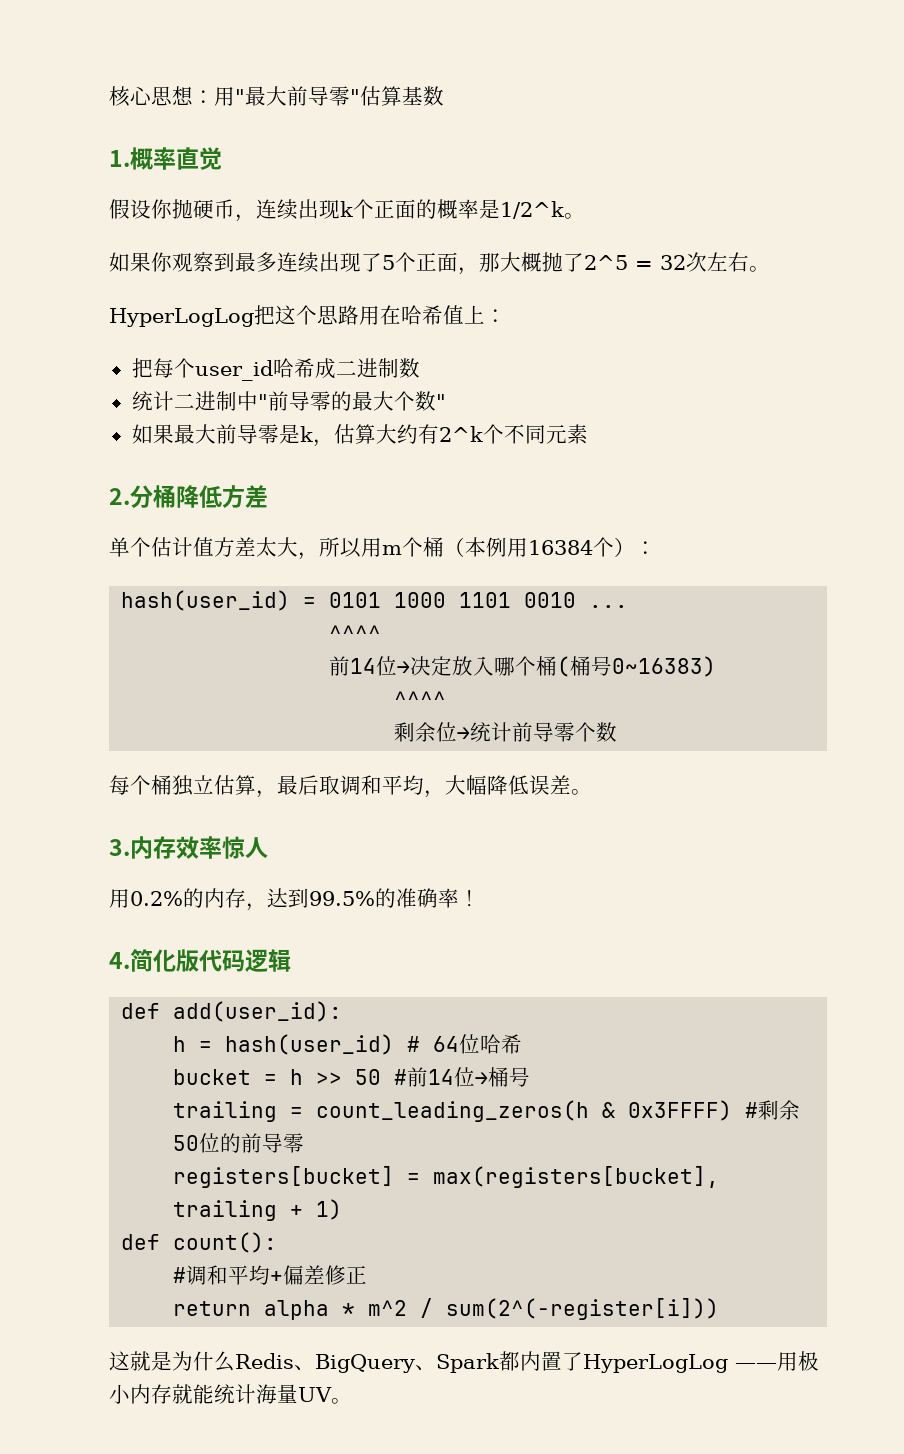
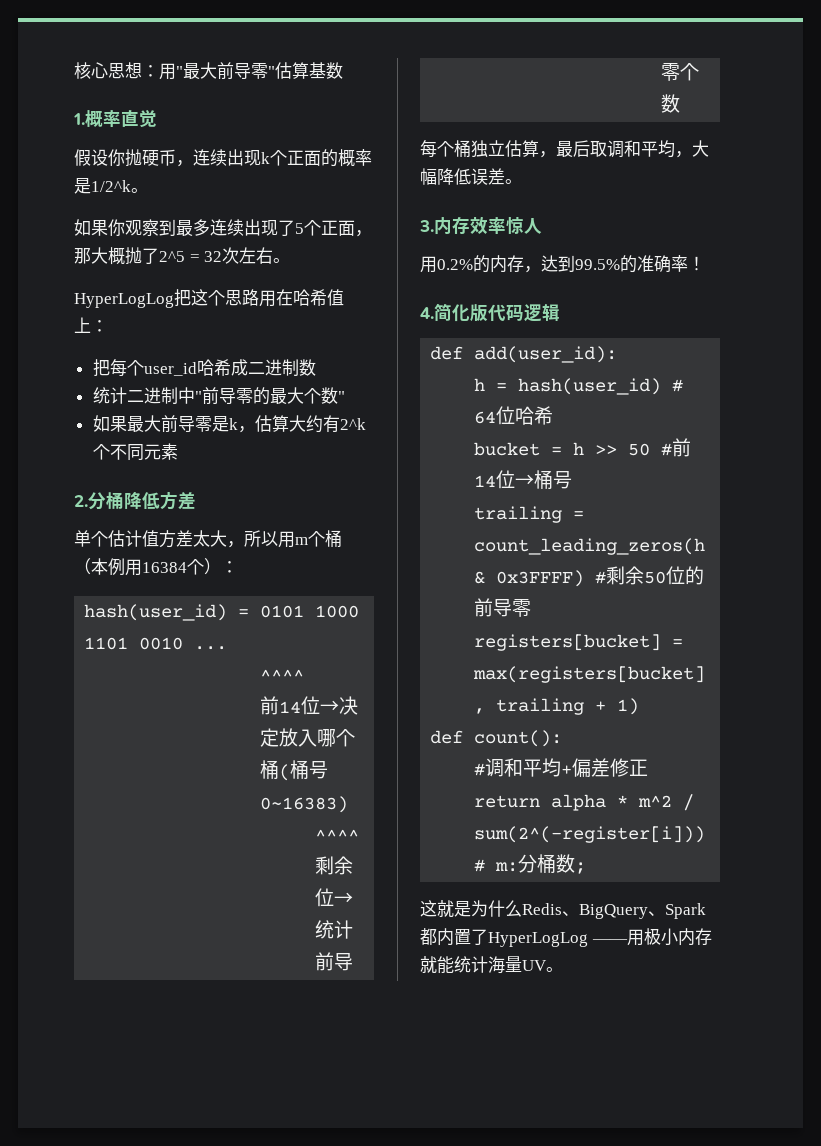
- return alpha * m^2 / sum(2^(-register[i]))
+ return alpha * m^2 / sum(2^(-register[i])) # m:分桶数;

